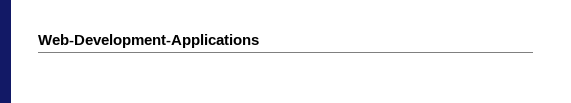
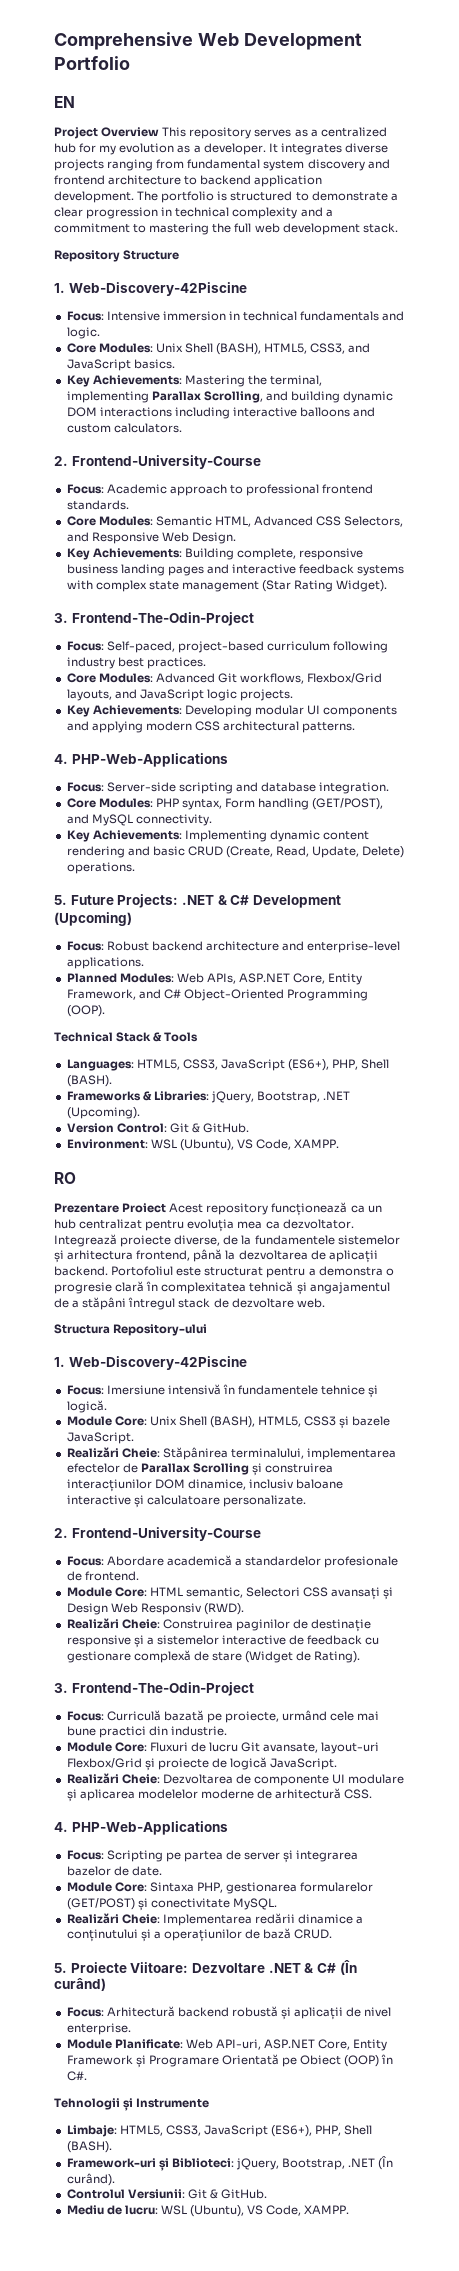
- Web-Development-Applications
+ Comprehensive Web Development Portfolio
+ EN
+ Project Overview This repository serves as a centralized hub for my evolution as a developer. It integrates diverse projects ranging from fundamental system discovery and frontend architecture to backend application development. The portfolio is structured to demonstrate a clear progression in technical complexity and a commitment to mastering the full web development stack.
+ Repository Structure
+ 1. Web-Discovery-42Piscine
+ Focus: Intensive immersion in technical fundamentals and logic.
+ Core Modules: Unix Shell (BASH), HTML5, CSS3, and JavaScript basics.
+ Key Achievements: Mastering the terminal, implementing Parallax Scrolling, and building dynamic DOM interactions including interactive balloons and custom calculators.
+ 2. Frontend-University-Course
+ Focus: Academic approach to professional frontend standards.
+ Core Modules: Semantic HTML, Advanced CSS Selectors, and Responsive Web Design.
+ Key Achievements: Building complete, responsive business landing pages and interactive feedback systems with complex state management (Star Rating Widget).
+ 3. Frontend-The-Odin-Project
+ Focus: Self-paced, project-based curriculum following industry best practices.
+ Core Modules: Advanced Git workflows, Flexbox/Grid layouts, and JavaScript logic projects.
+ Key Achievements: Developing modular UI components and applying modern CSS architectural patterns.
+ 4. PHP-Web-Applications
+ Focus: Server-side scripting and database integration.
+ Core Modules: PHP syntax, Form handling (GET/POST), and MySQL connectivity.
+ Key Achievements: Implementing dynamic content rendering and basic CRUD (Create, Read, Update, Delete) operations.
+ 5. Future Projects: .NET & C# Development (Upcoming)
+ Focus: Robust backend architecture and enterprise-level applications.
+ Planned Modules: Web APIs, ASP.NET Core, Entity Framework, and C# Object-Oriented Programming (OOP).
+ Technical Stack & Tools
+ Languages: HTML5, CSS3, JavaScript (ES6+), PHP, Shell (BASH).
+ Frameworks & Libraries: jQuery, Bootstrap, .NET (Upcoming).
+ Version Control: Git & GitHub.
+ Environment: WSL (Ubuntu), VS Code, XAMPP.
+ RO
+ Prezentare Proiect Acest repository funcționează ca un hub centralizat pentru evoluția mea ca dezvoltator. Integrează proiecte diverse, de la fundamentele sistemelor și arhitectura frontend, până la dezvoltarea de aplicații backend. Portofoliul este structurat pentru a demonstra o progresie clară în complexitatea tehnică și angajamentul de a stăpâni întregul stack de dezvoltare web.
+ Structura Repository-ului
+ 1. Web-Discovery-42Piscine
+ Focus: Imersiune intensivă în fundamentele tehnice și logică.
+ Module Core: Unix Shell (BASH), HTML5, CSS3 și bazele JavaScript.
+ Realizări Cheie: Stăpânirea terminalului, implementarea efectelor de Parallax Scrolling și construirea interacțiunilor DOM dinamice, inclusiv baloane interactive și calculatoare personalizate.
+ 2. Frontend-University-Course
+ Focus: Abordare academică a standardelor profesionale de frontend.
+ Module Core: HTML semantic, Selectori CSS avansați și Design Web Responsiv (RWD).
+ Realizări Cheie: Construirea paginilor de destinație responsive și a sistemelor interactive de feedback cu gestionare complexă de stare (Widget de Rating).
+ 3. Frontend-The-Odin-Project
+ Focus: Curriculă bazată pe proiecte, urmând cele mai bune practici din industrie.
+ Module Core: Fluxuri de lucru Git avansate, layout-uri Flexbox/Grid și proiecte de logică JavaScript.
+ Realizări Cheie: Dezvoltarea de componente UI modulare și aplicarea modelelor moderne de arhitectură CSS.
+ 4. PHP-Web-Applications
+ Focus: Scripting pe partea de server și integrarea bazelor de date.
+ Module Core: Sintaxa PHP, gestionarea formularelor (GET/POST) și conectivitate MySQL.
+ Realizări Cheie: Implementarea redării dinamice a conținutului și a operațiunilor de bază CRUD.
+ 5. Proiecte Viitoare: Dezvoltare .NET & C# (În curând)
+ Focus: Arhitectură backend robustă și aplicații de nivel enterprise.
+ Module Planificate: Web API-uri, ASP.NET Core, Entity Framework și Programare Orientată pe Obiect (OOP) în C#.
+ Tehnologii și Instrumente
+ Limbaje: HTML5, CSS3, JavaScript (ES6+), PHP, Shell (BASH).
+ Framework-uri și Biblioteci: jQuery, Bootstrap, .NET (În curând).
+ Controlul Versiunii: Git & GitHub.
+ Mediu de lucru: WSL (Ubuntu), VS Code, XAMPP.

